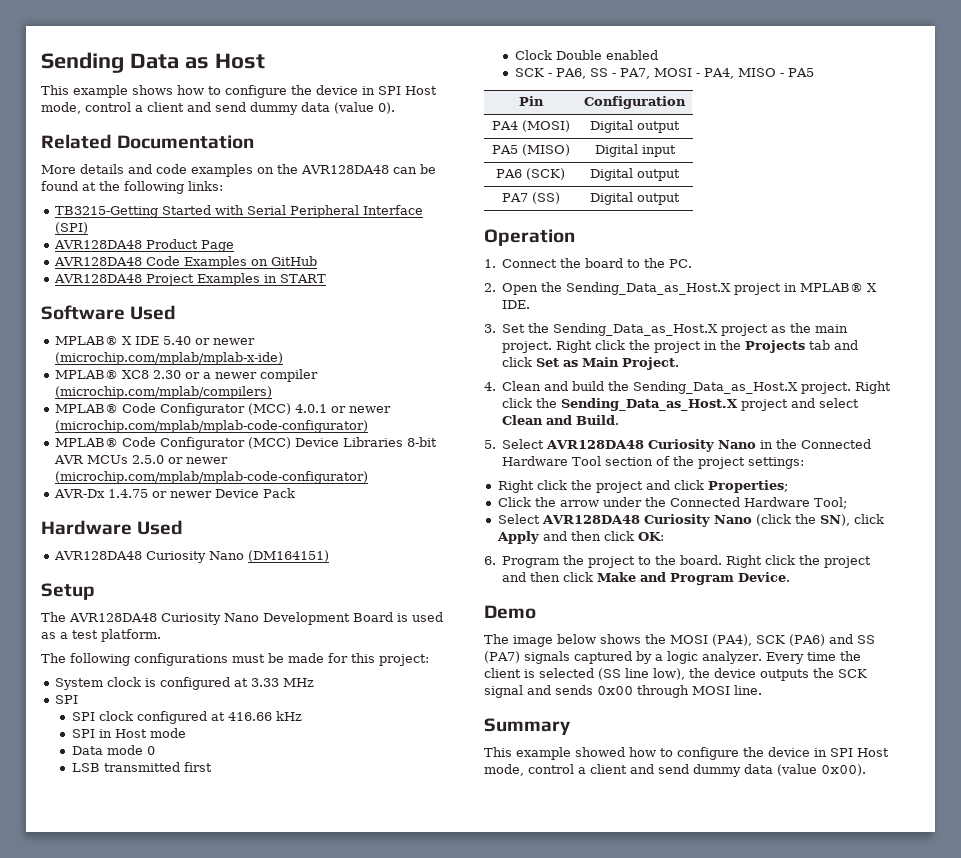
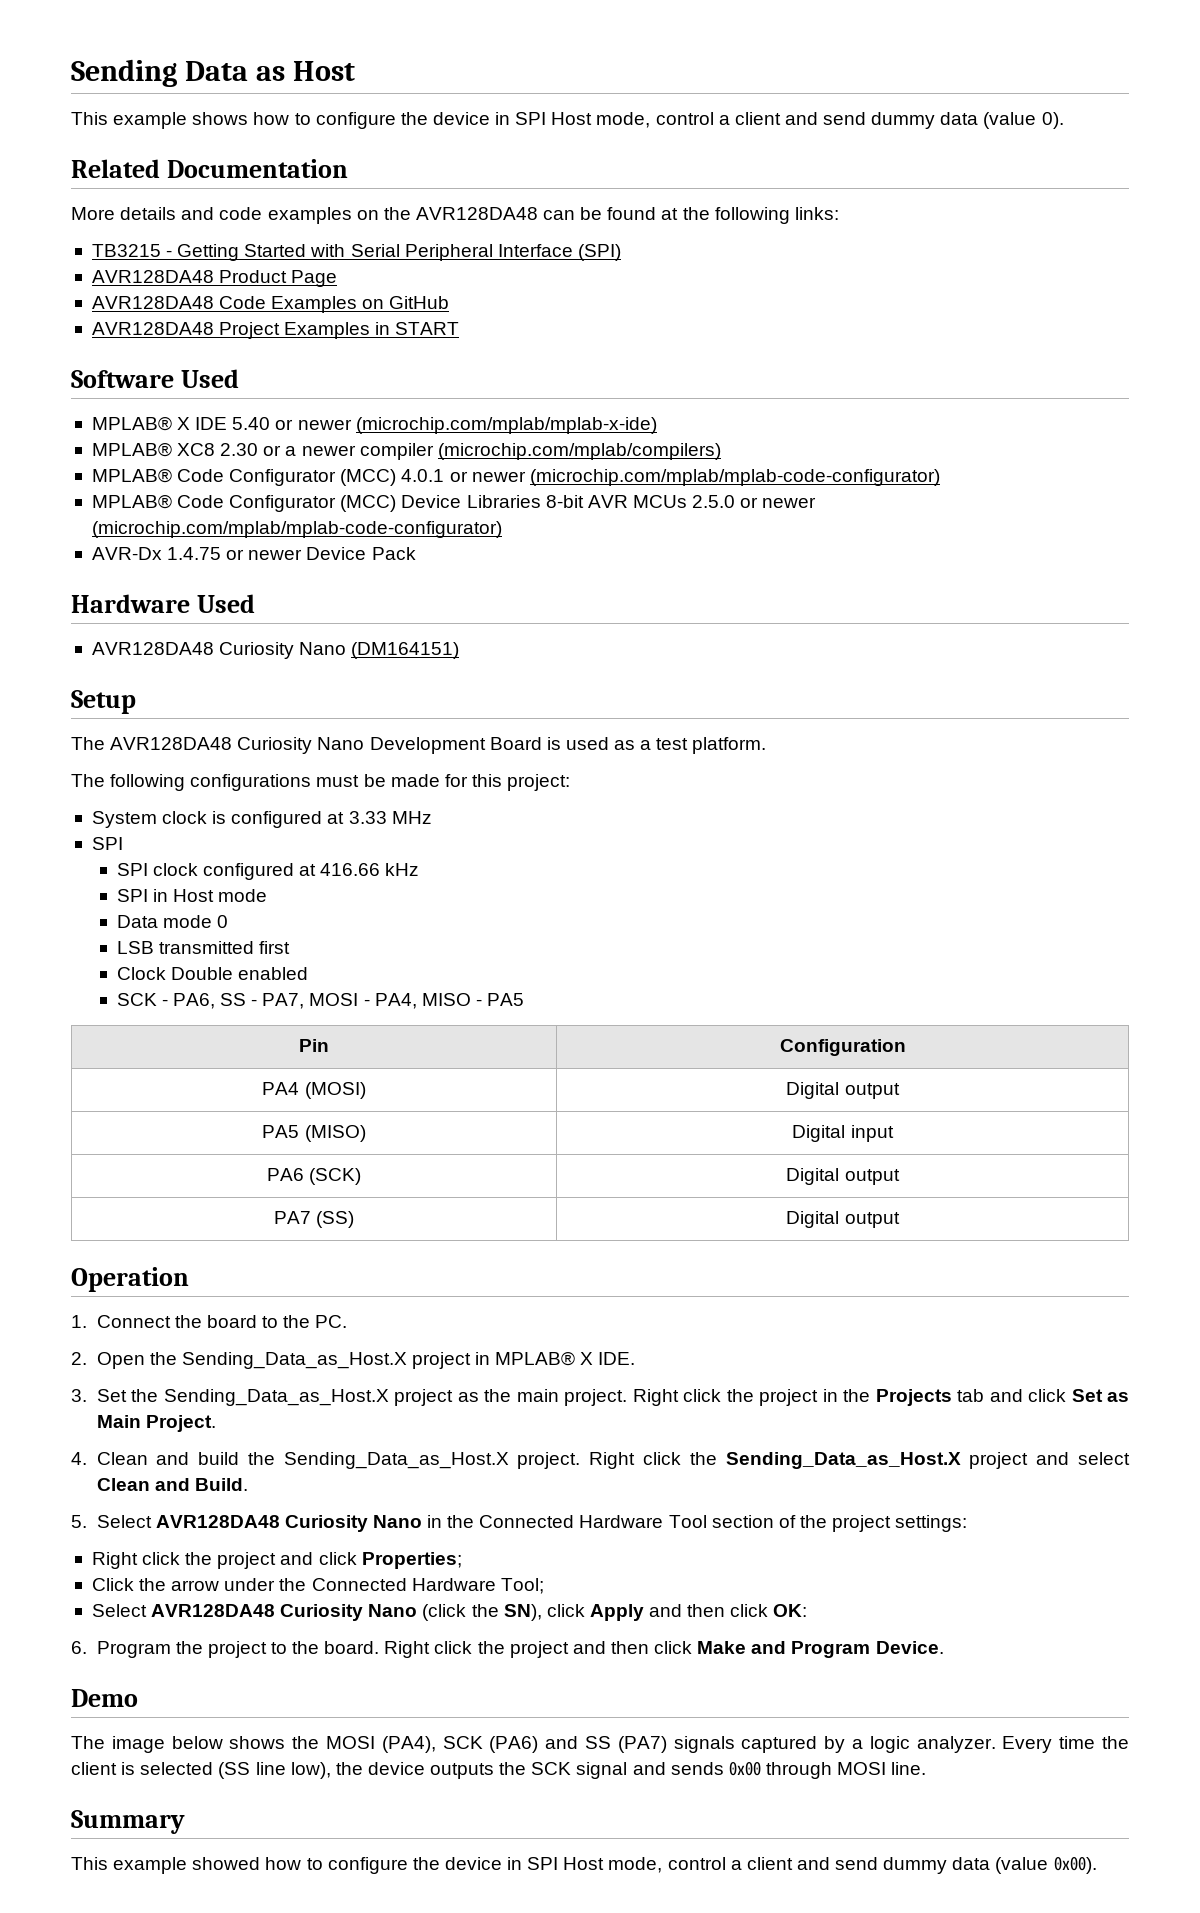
- TB3215-Getting Started with Serial Peripheral Interface (SPI)
+ TB3215 - Getting Started with Serial Peripheral Interface (SPI)

